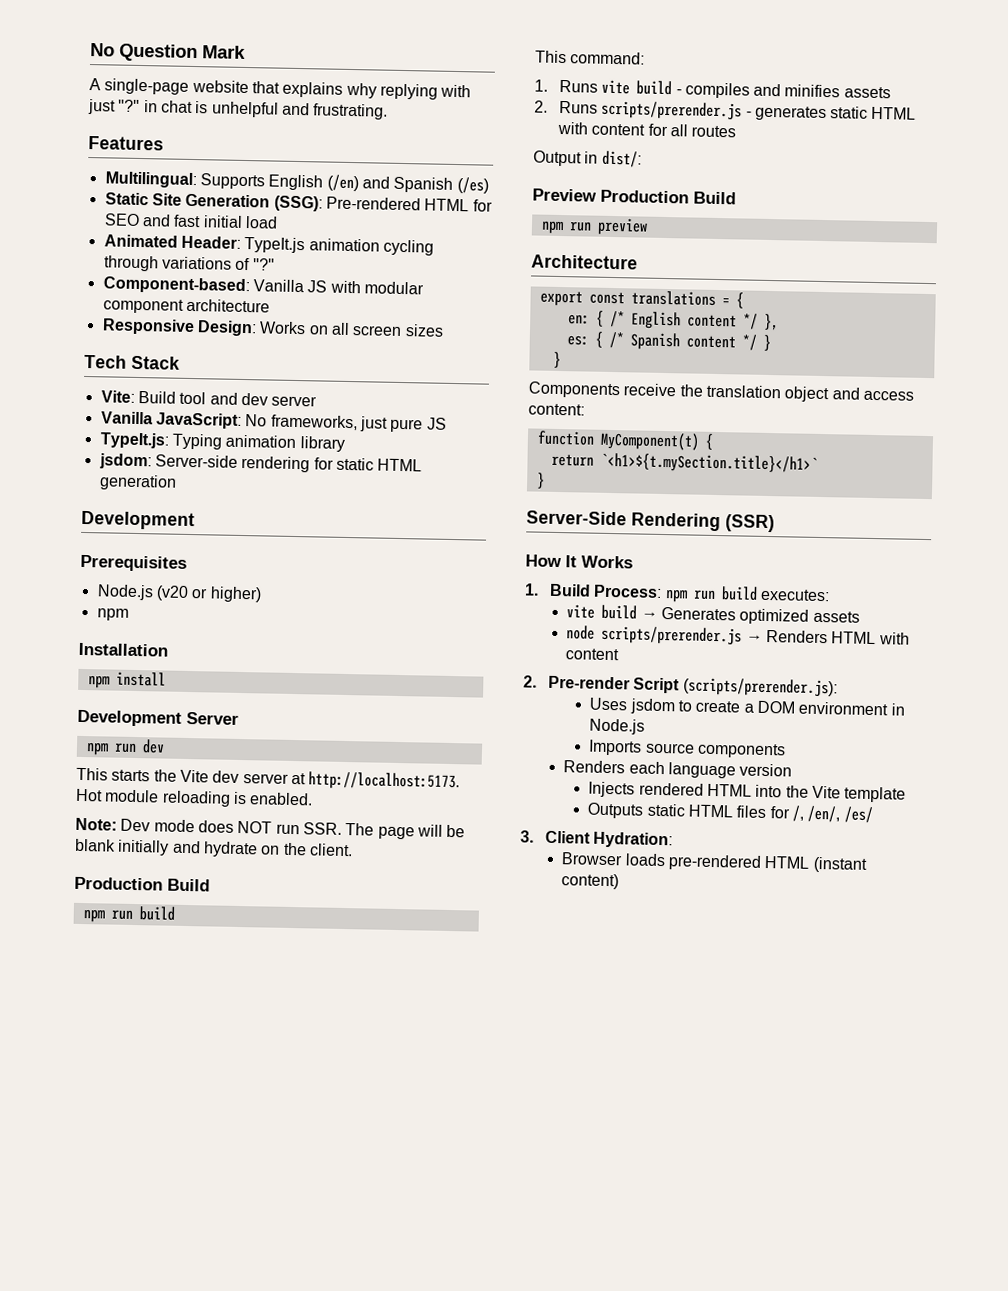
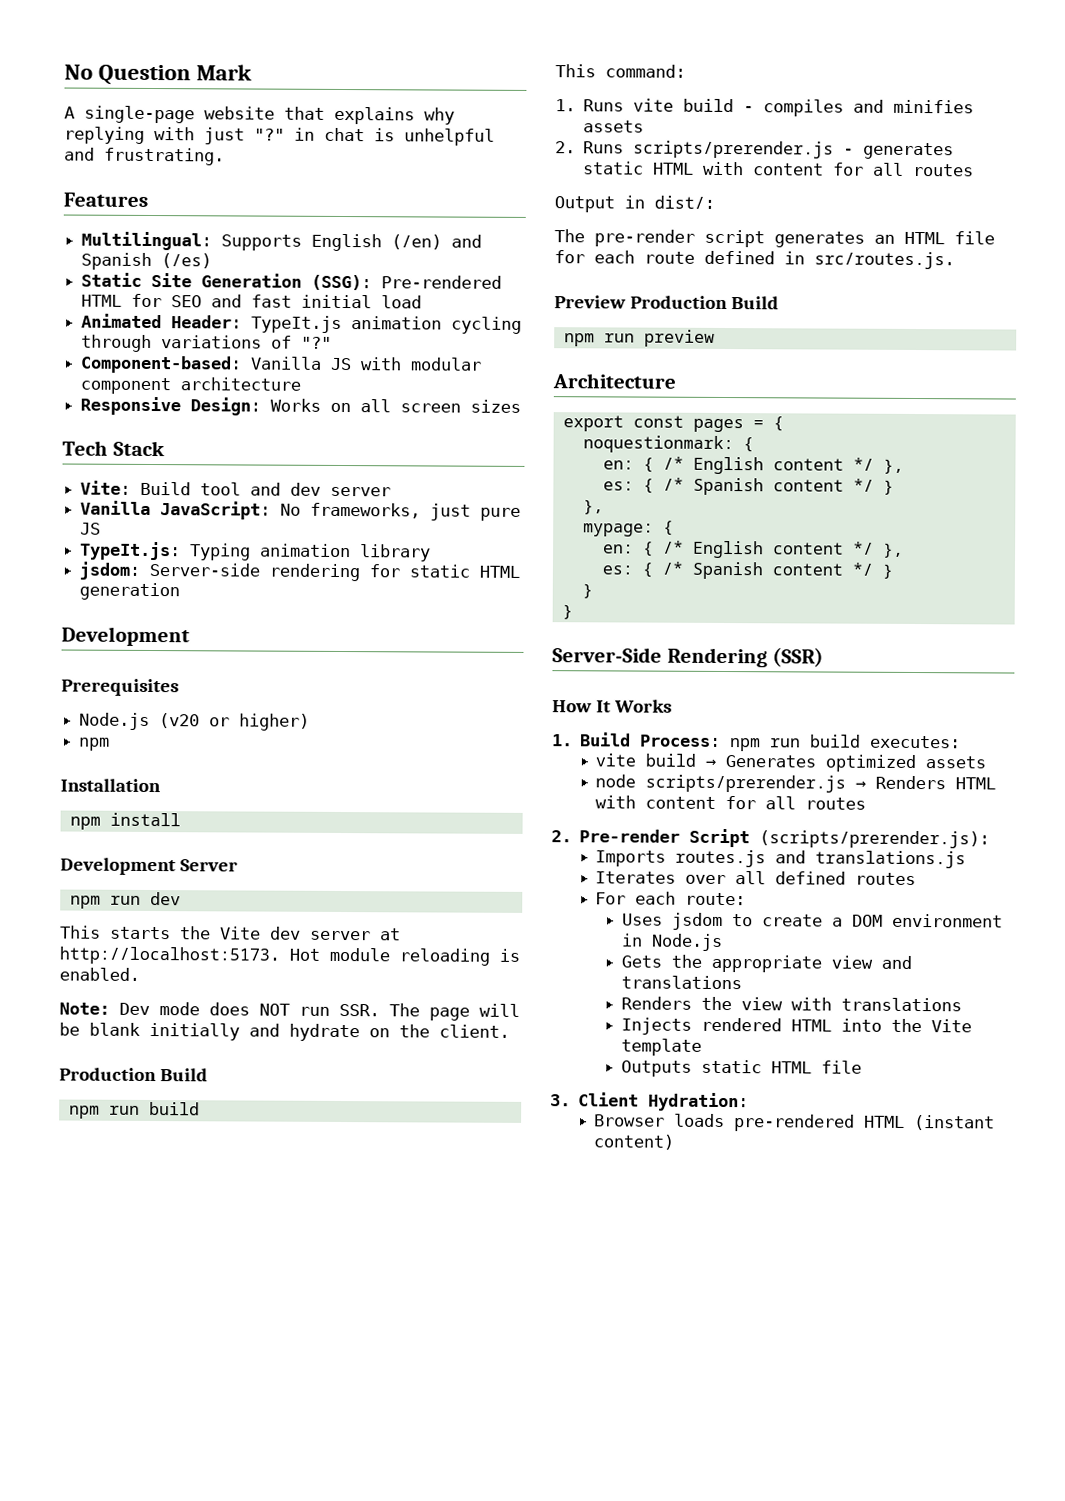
+ The pre-render script generates an HTML file for each route defined in src/routes.js.
- export const translations = {
+ export const pages = {
+ noquestionmark: {
+ en: { /* English content */ },
+ es: { /* Spanish content */ }
+ },
+ mypage: {
- Components receive the translation object and access content:
- function MyComponent(t) {
- return `<h1>${t.mySection.title}</h1>`
- node scripts/prerender.js → Renders HTML with content
+ node scripts/prerender.js → Renders HTML with content for all routes
+ Imports routes.js and translations.js
+ Iterates over all defined routes
+ For each route:
- Imports source components
- Renders each language version
+ Gets the appropriate view and translations
+ Renders the view with translations
- Outputs static HTML files for /, /en/, /es/
+ Outputs static HTML file

